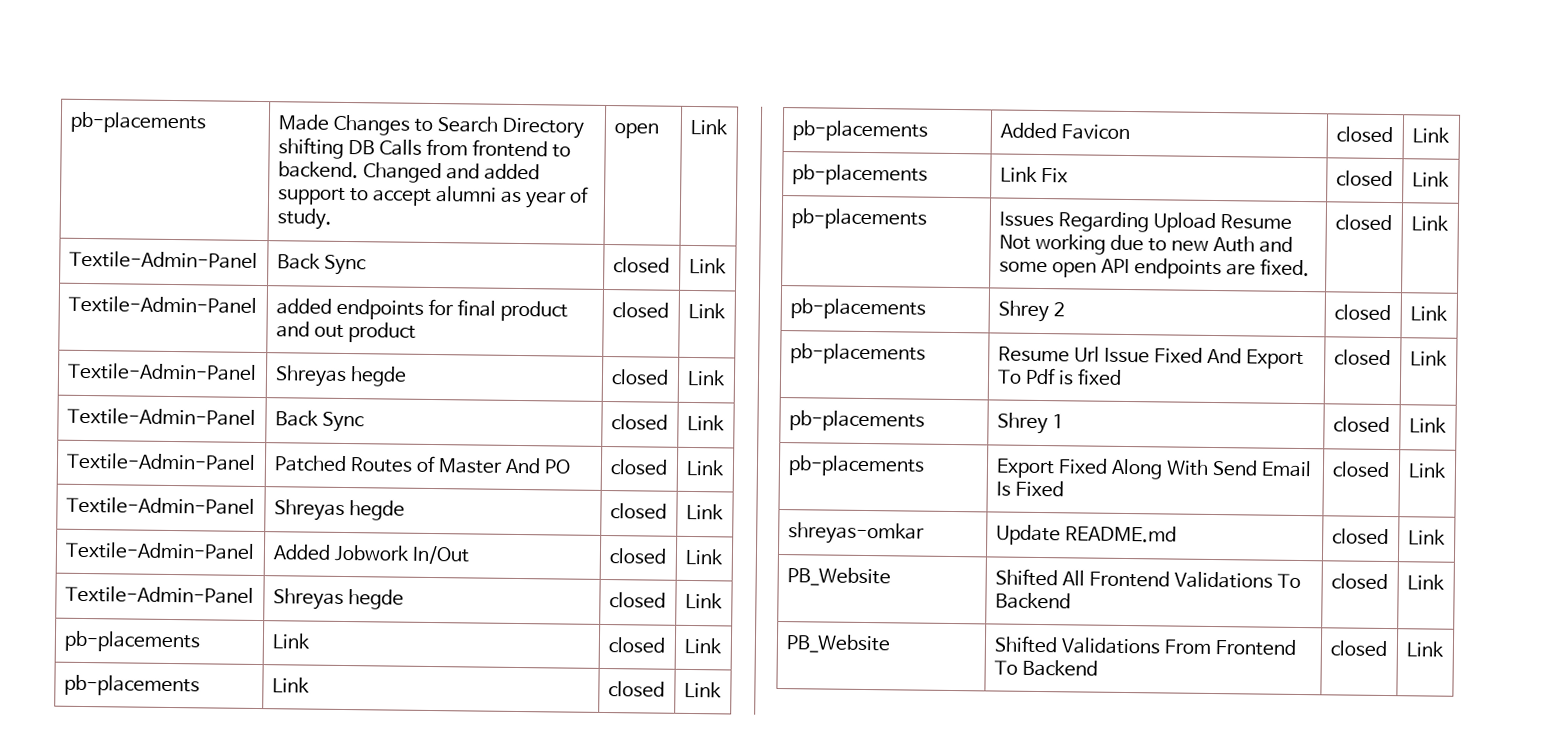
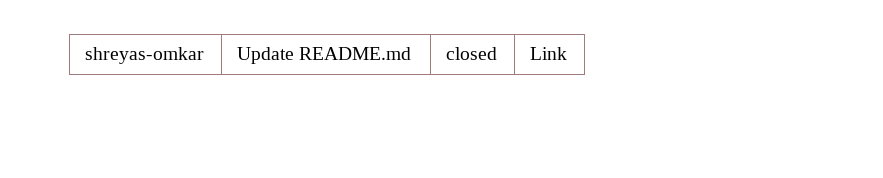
- pb-placements | Made Changes to Search Directory shifting DB Calls from frontend to backend. Changed and added support to accept alumni as year of study. | open | Link
- Textile-Admin-Panel | Back Sync | closed | Link
- Textile-Admin-Panel | added endpoints for final product and out product | closed | Link
- Textile-Admin-Panel | Shreyas hegde | closed | Link
- Textile-Admin-Panel | Back Sync | closed | Link
- Textile-Admin-Panel | Patched Routes of Master And PO | closed | Link
- Textile-Admin-Panel | Shreyas hegde | closed | Link
- Textile-Admin-Panel | Added Jobwork In/Out | closed | Link
- Textile-Admin-Panel | Shreyas hegde | closed | Link
- pb-placements | Link | closed | Link
- pb-placements | Link | closed | Link
- pb-placements | Added Favicon | closed | Link
- pb-placements | Link Fix | closed | Link
- pb-placements | Issues Regarding Upload Resume Not working due to new Auth and some open API endpoints are fixed. | closed | Link
- pb-placements | Shrey 2 | closed | Link
- pb-placements | Resume Url Issue Fixed And Export To Pdf is fixed | closed | Link
- pb-placements | Shrey 1 | closed | Link
- pb-placements | Export Fixed Along With Send Email Is Fixed | closed | Link
- PB_Website | Shifted All Frontend Validations To Backend | closed | Link
- PB_Website | Shifted Validations From Frontend To Backend | closed | Link

